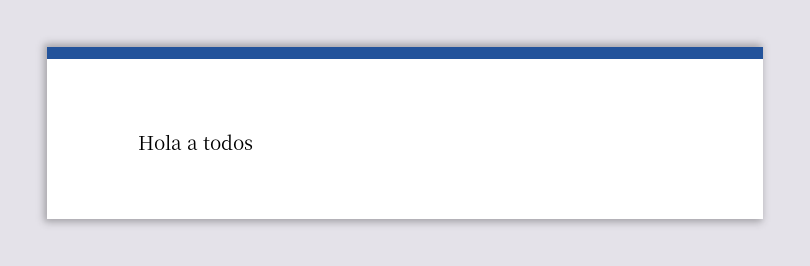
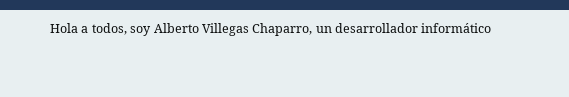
- Hola a todos
+ Hola a todos, soy Alberto Villegas Chaparro, un desarrollador informático

